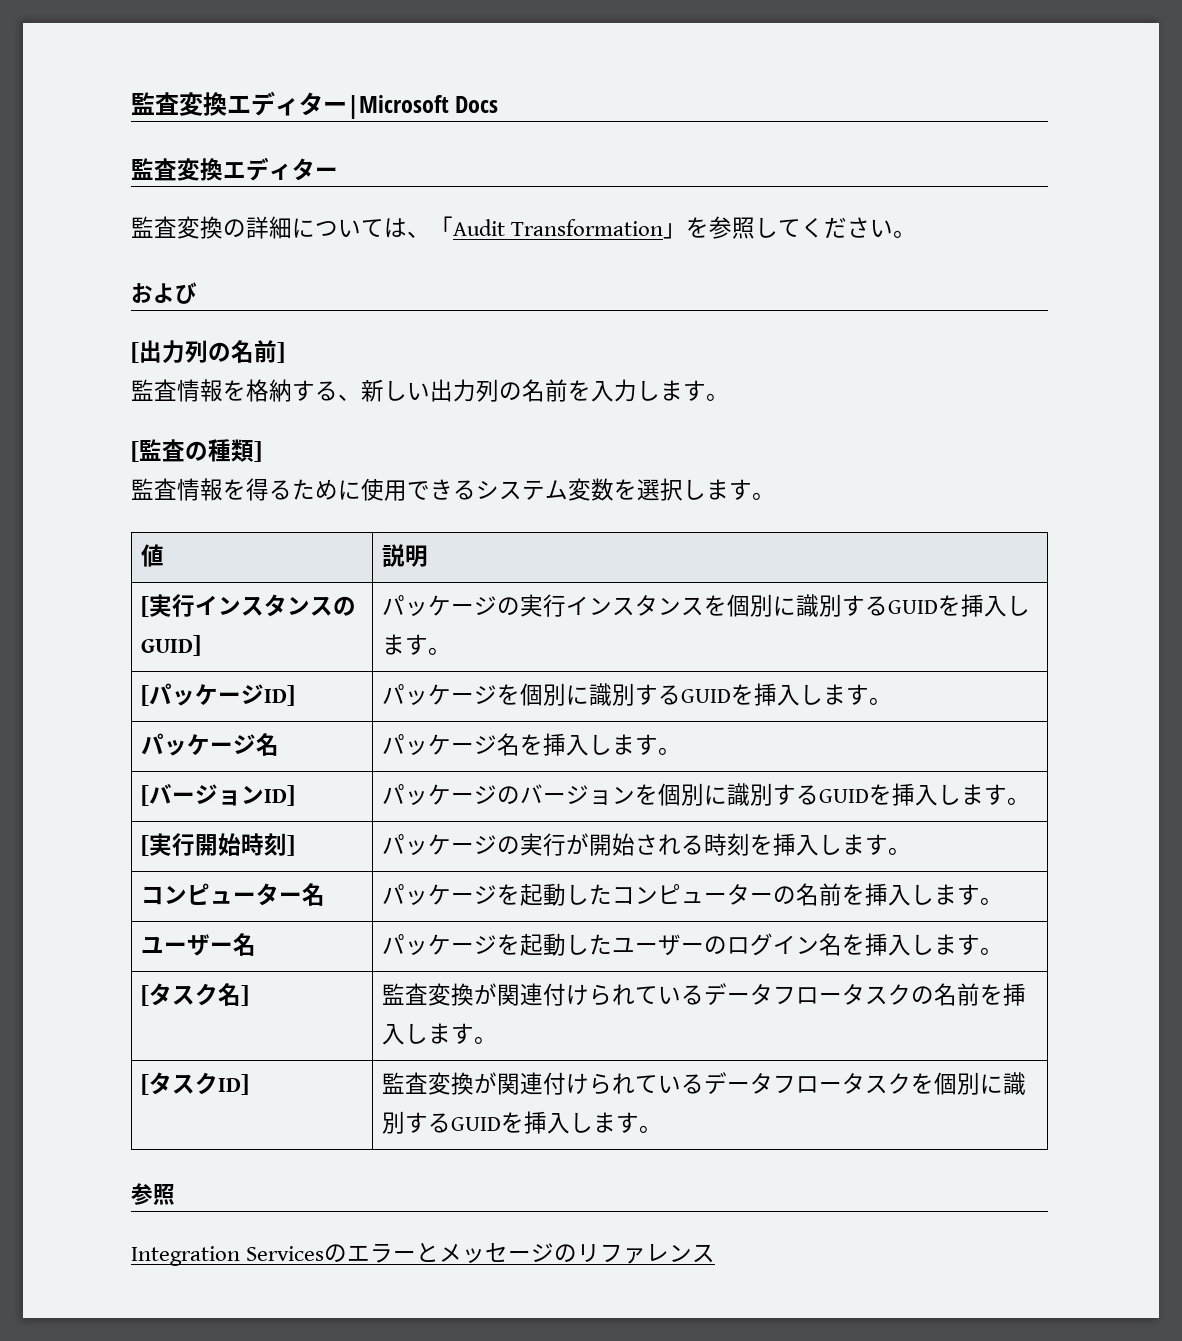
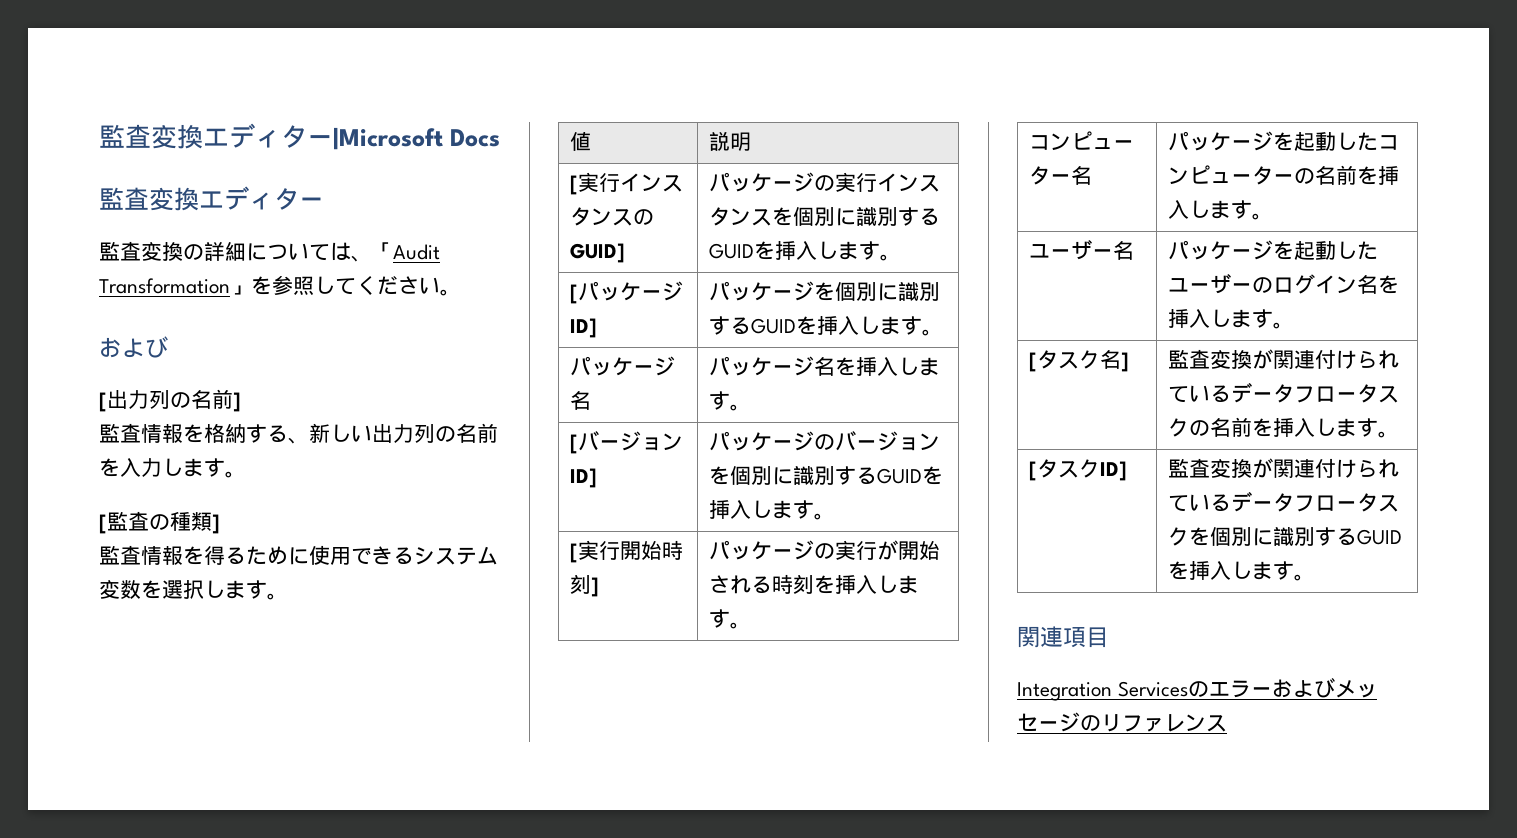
  [タスクID] | 監査変換が関連付けられているデータフロータスクを個別に識別するGUIDを挿入します。
- 参照
+ 関連項目
- Integration Servicesのエラーとメッセージのリファレンス
+ Integration Servicesのエラーおよびメッセージのリファレンス

